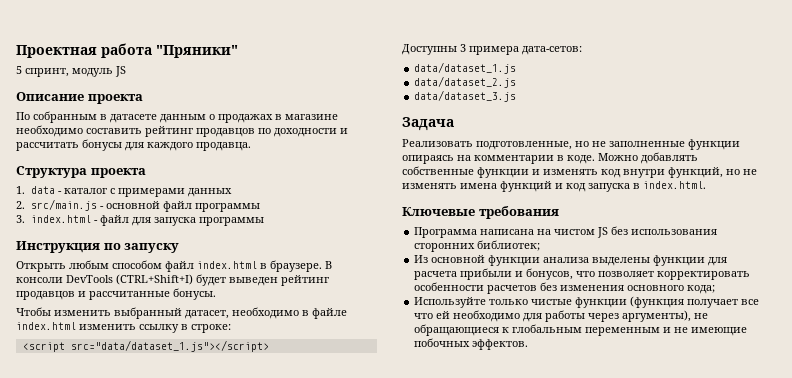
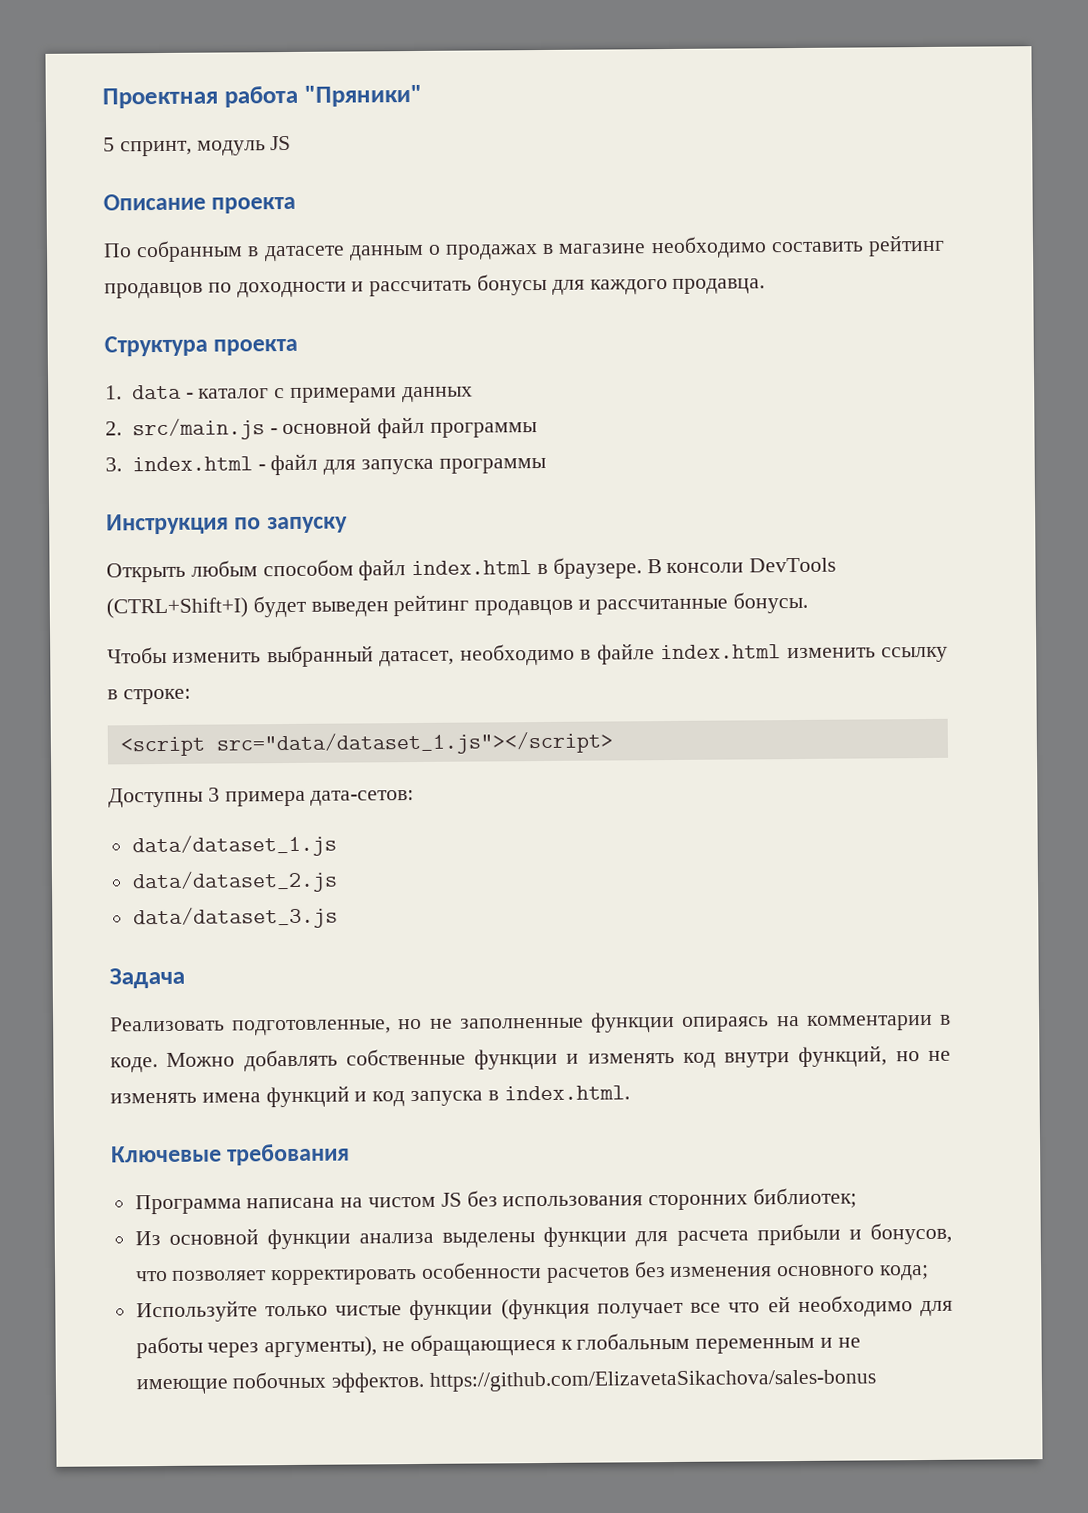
- Используйте только чистые функции (функция получает все что ей необходимо для работы через аргументы), не обращающиеся к глобальным переменным и не имеющие побочных эффектов.
+ Используйте только чистые функции (функция получает все что ей необходимо для работы через аргументы), не обращающиеся к глобальным переменным и не имеющие побочных эффектов. https://github.com/ElizavetaSikachova/sales-bonus

